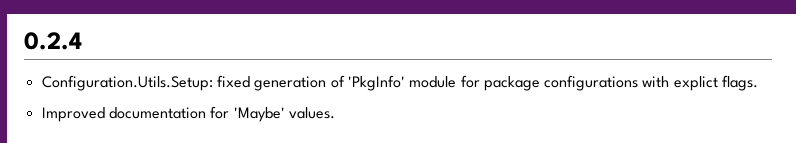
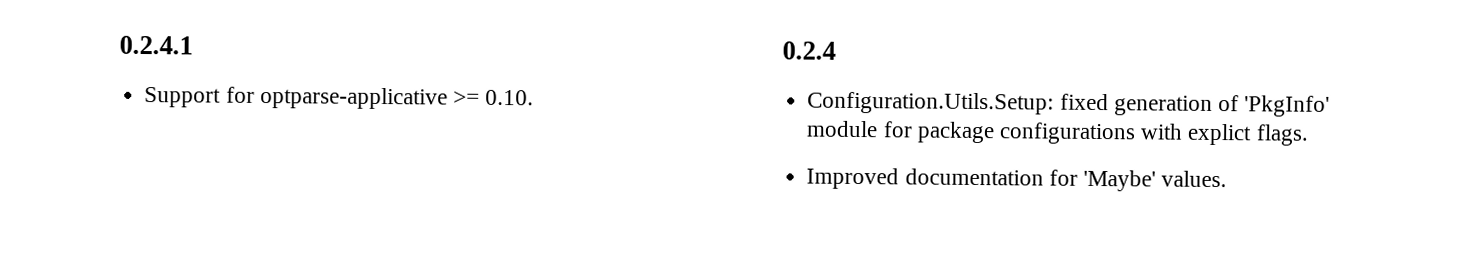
+ 0.2.4.1
+ Support for optparse-applicative >= 0.10.

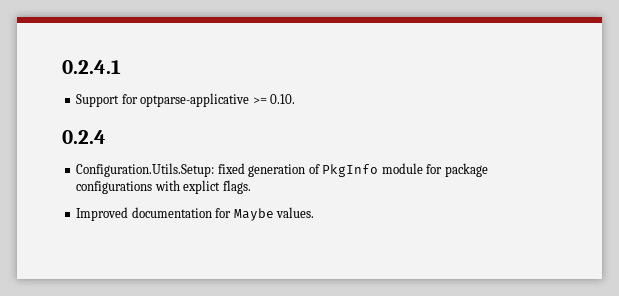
- Configuration.Utils.Setup: fixed generation of 'PkgInfo' module for package configurations with explict flags.
+ Configuration.Utils.Setup: fixed generation of PkgInfo module for package configurations with explict flags.
- Improved documentation for 'Maybe' values.
+ Improved documentation for Maybe values.

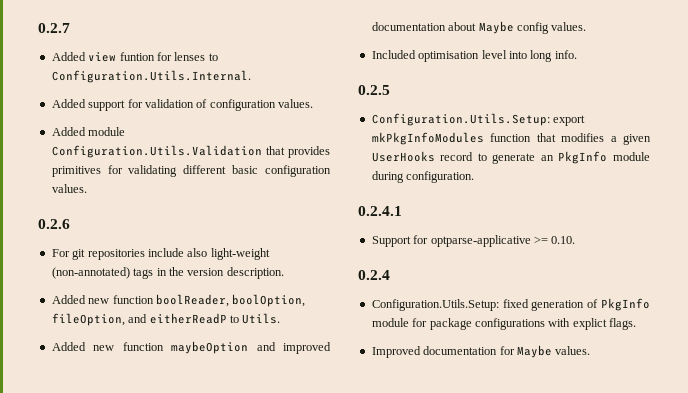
+ 0.2.7
+ Added view funtion for lenses to Configuration.Utils.Internal.
+ Added support for validation of configuration values.
+ Added module Configuration.Utils.Validation that provides primitives for validating different basic configuration values.
+ 0.2.6
+ For git repositories include also light-weight (non-annotated) tags in the version description.
+ Added new function boolReader, boolOption, fileOption, and eitherReadP to Utils.
+ Added new function maybeOption and improved documentation about Maybe config values.
+ Included optimisation level into long info.
+ 0.2.5
+ Configuration.Utils.Setup: export mkPkgInfoModules function that modifies a given UserHooks record to generate an PkgInfo module during configuration.

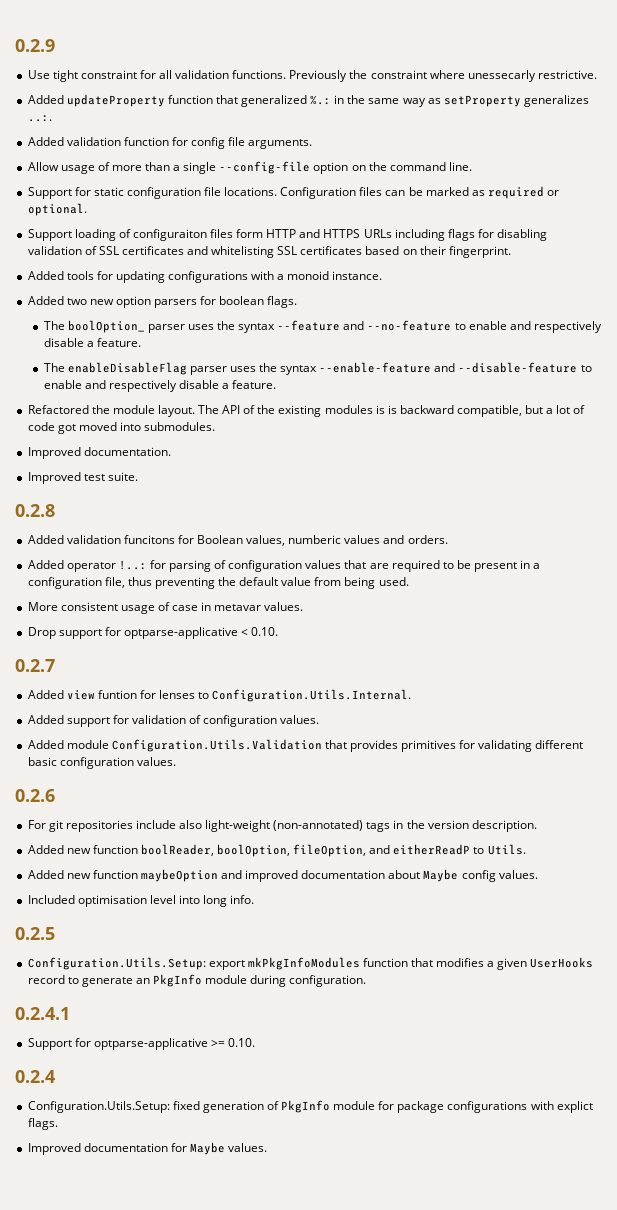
+ 0.2.9
+ Use tight constraint for all validation functions. Previously the constraint where unessecarly restrictive.
+ Added updateProperty function that generalized %.: in the same way as setProperty generalizes ..:.
+ Added validation function for config file arguments.
+ Allow usage of more than a single --config-file option on the command line.
+ Support for static configuration file locations. Configuration files can be marked as required or optional.
+ Support loading of configuraiton files form HTTP and HTTPS URLs including flags for disabling validation of SSL certificates and whitelisting SSL certificates based on their fingerprint.
+ Added tools for updating configurations with a monoid instance.
+ Added two new option parsers for boolean flags.
+ The boolOption_ parser uses the syntax --feature and --no-feature to enable and respectively disable a feature.
+ The enableDisableFlag parser uses the syntax --enable-feature and --disable-feature to enable and respectively disable a feature.
+ Refactored the module layout. The API of the existing modules is is backward compatible, but a lot of code got moved into submodules.
+ Improved documentation.
+ Improved test suite.
+ 0.2.8
+ Added validation funcitons for Boolean values, numberic values and orders.
+ Added operator !..: for parsing of configuration values that are required to be present in a configuration file, thus preventing the default value from being used.
+ More consistent usage of case in metavar values.
+ Drop support for optparse-applicative < 0.10.

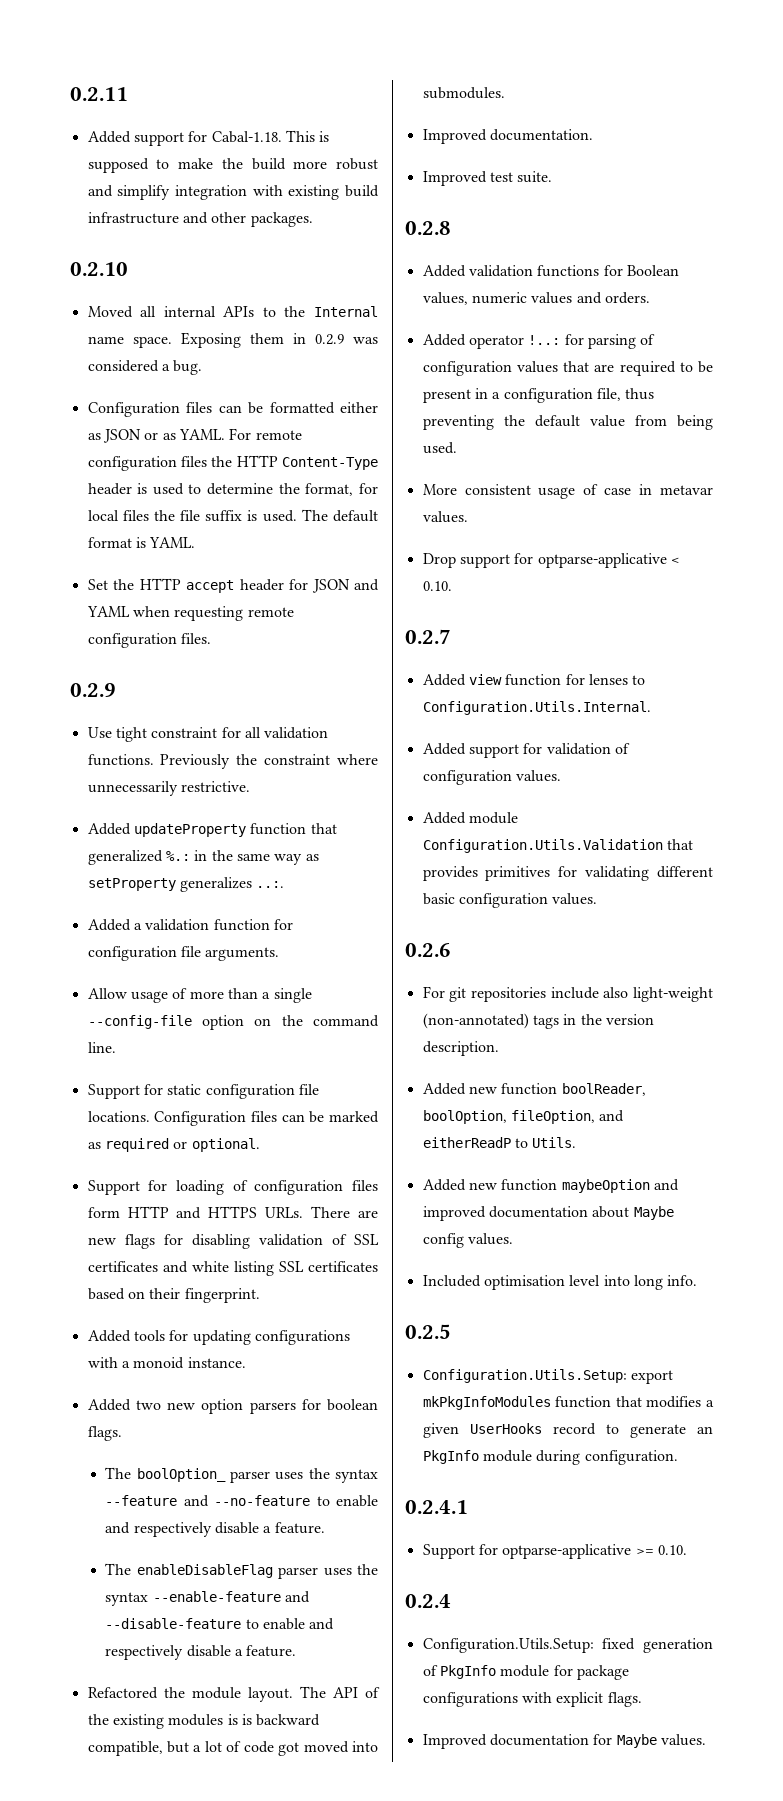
+ 0.2.11
+ Added support for Cabal-1.18. This is supposed to make the build more robust and simplify integration with existing build infrastructure and other packages.
+ 0.2.10
+ Moved all internal APIs to the Internal name space. Exposing them in 0.2.9 was considered a bug.
+ Configuration files can be formatted either as JSON or as YAML. For remote configuration files the HTTP Content-Type header is used to determine the format, for local files the file suffix is used. The default format is YAML.
+ Set the HTTP accept header for JSON and YAML when requesting remote configuration files.
- Previously the constraint where unessecarly restrictive.
+ Previously the constraint where unnecessarily restrictive.
- Added validation function for config file arguments.
+ Added a validation function for configuration file arguments.
- Support loading of configuraiton files form HTTP and HTTPS URLs including flags for disabling validation of SSL certificates and whitelisting SSL certificates based on their fingerprint.
+ Support for loading of configuration files form HTTP and HTTPS URLs. There are new flags for disabling validation of SSL certificates and white listing SSL certificates based on their fingerprint.
- Added validation funcitons for Boolean values, numberic values and orders.
+ Added validation functions for Boolean values, numeric values and orders.
- Added view funtion for lenses to Configuration.Utils.Internal.
+ Added view function for lenses to Configuration.Utils.Internal.
- Configuration.Utils.Setup: fixed generation of PkgInfo module for package configurations with explict flags.
+ Configuration.Utils.Setup: fixed generation of PkgInfo module for package configurations with explicit flags.

